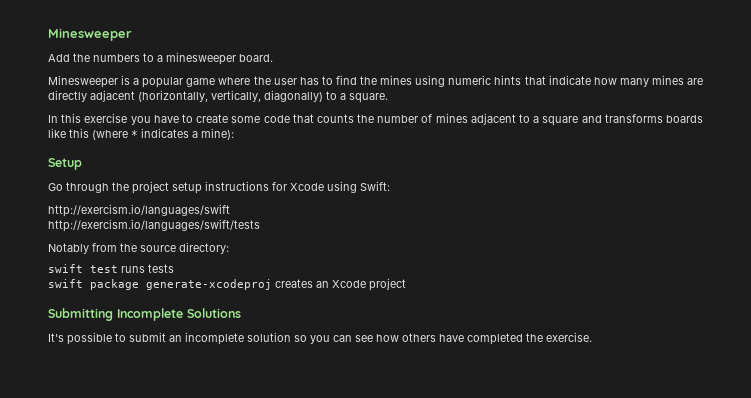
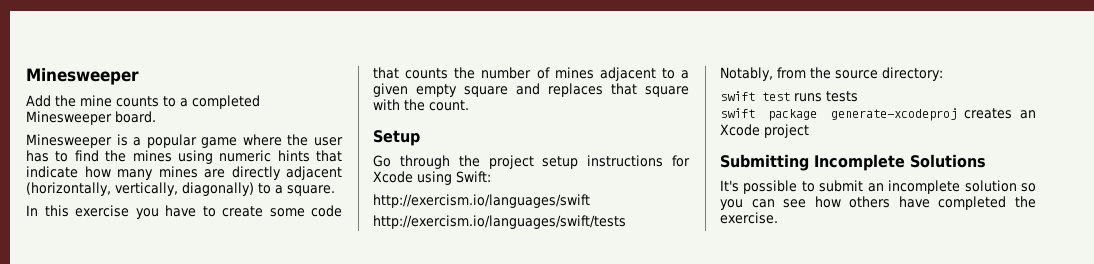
- Add the numbers to a minesweeper board.
+ Add the mine counts to a completed Minesweeper board.
- In this exercise you have to create some code that counts the number of mines adjacent to a square and transforms boards like this (where * indicates a mine):
+ In this exercise you have to create some code that counts the number of mines adjacent to a given empty square and replaces that square with the count.
- Notably from the source directory:
+ Notably, from the source directory:

